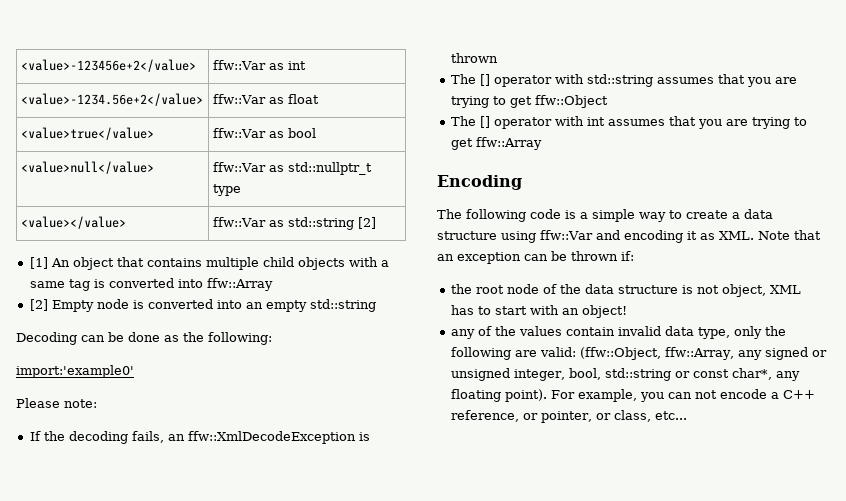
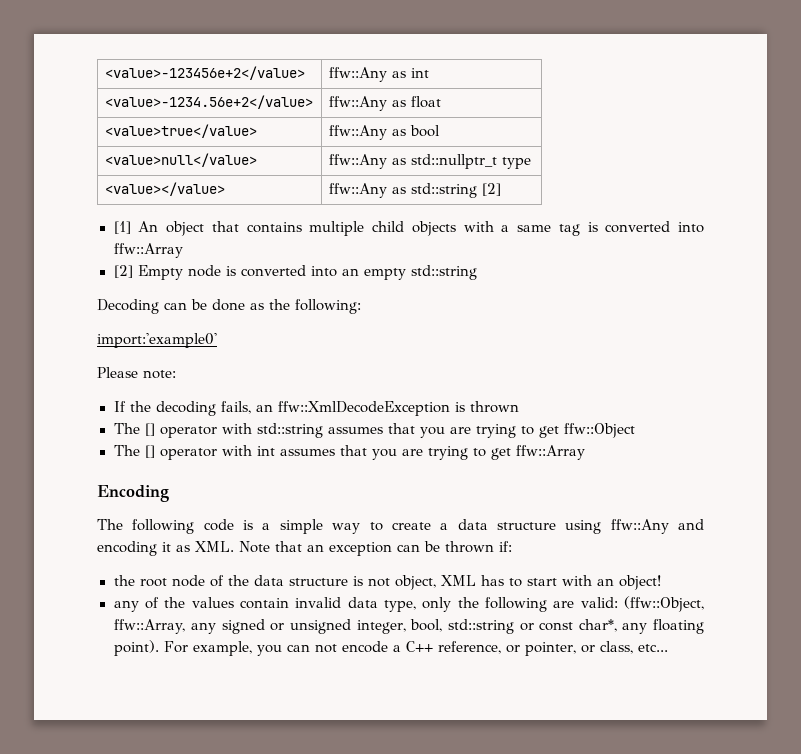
- <value>-123456e+2</value> | ffw::Var as int
+ <value>-123456e+2</value> | ffw::Any as int
- <value>-1234.56e+2</value> | ffw::Var as float
+ <value>-1234.56e+2</value> | ffw::Any as float
- <value>true</value> | ffw::Var as bool
+ <value>true</value> | ffw::Any as bool
- <value>null</value> | ffw::Var as std::nullptr_t type
+ <value>null</value> | ffw::Any as std::nullptr_t type
- <value></value> | ffw::Var as std::string [2]
+ <value></value> | ffw::Any as std::string [2]
- The following code is a simple way to create a data structure using ffw::Var and encoding it as XML. Note that an exception can be thrown if:
+ The following code is a simple way to create a data structure using ffw::Any and encoding it as XML. Note that an exception can be thrown if:

